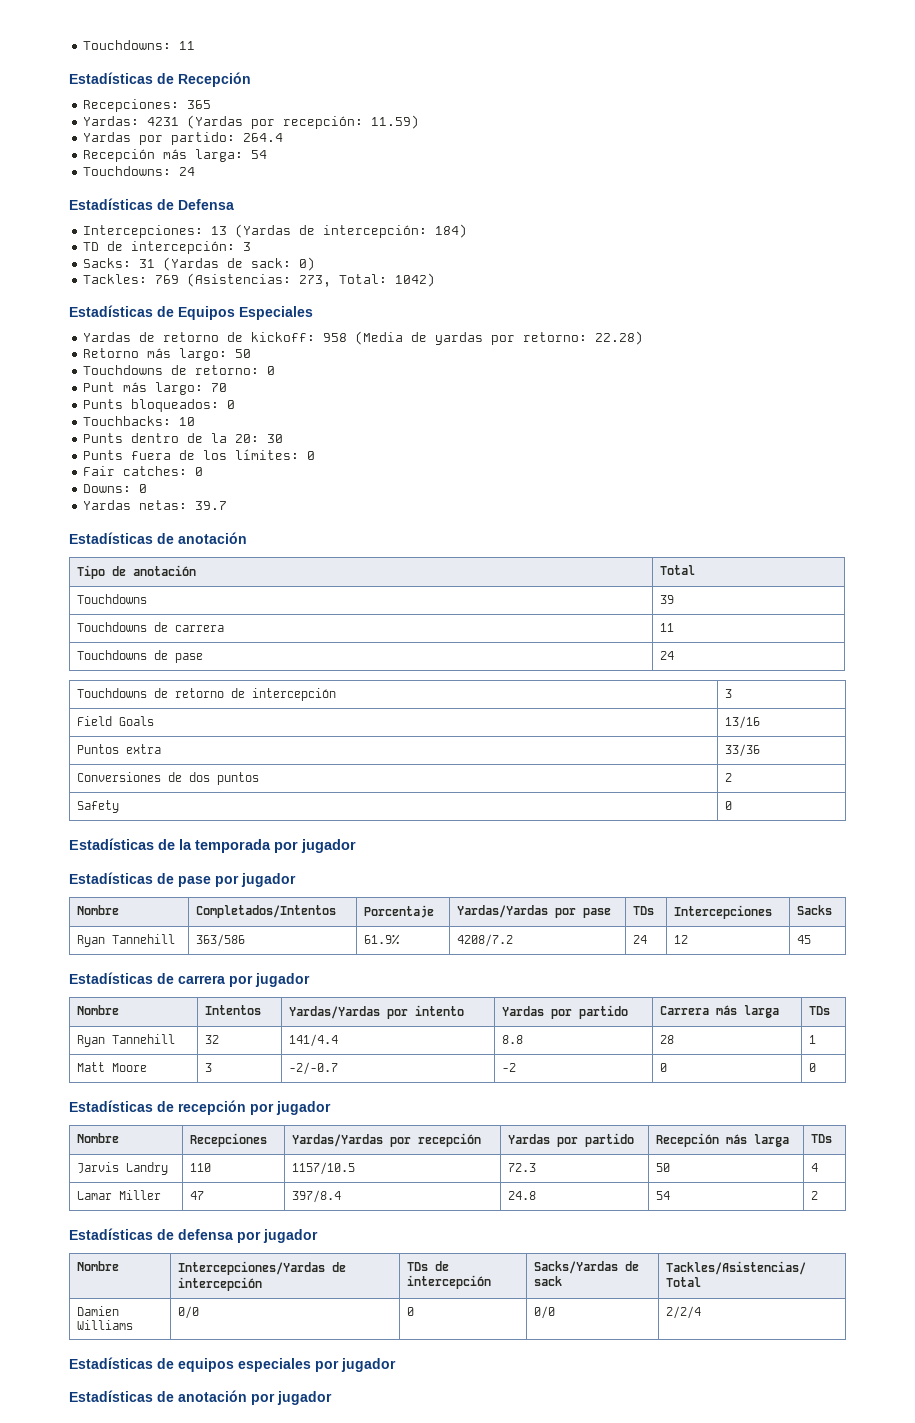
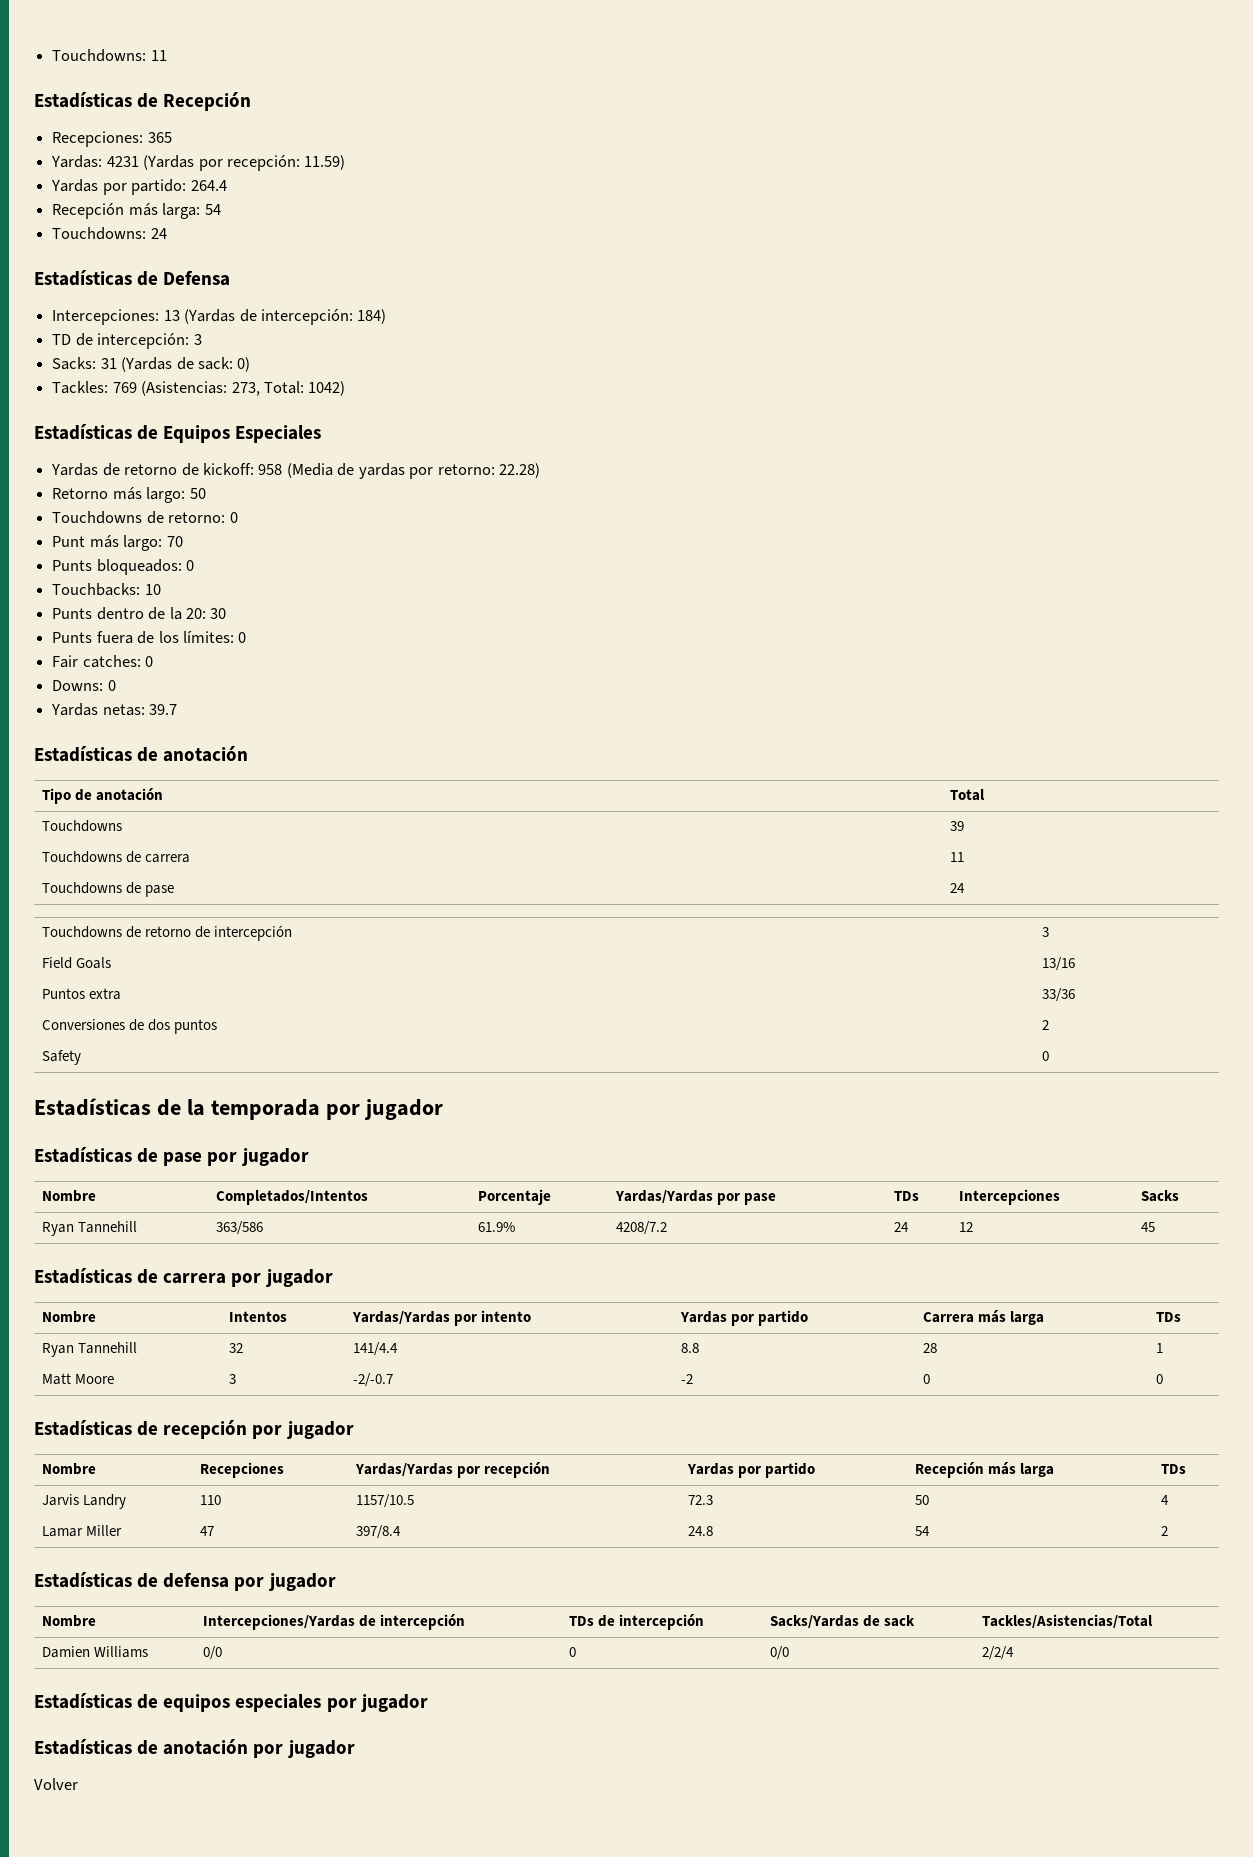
+ Volver

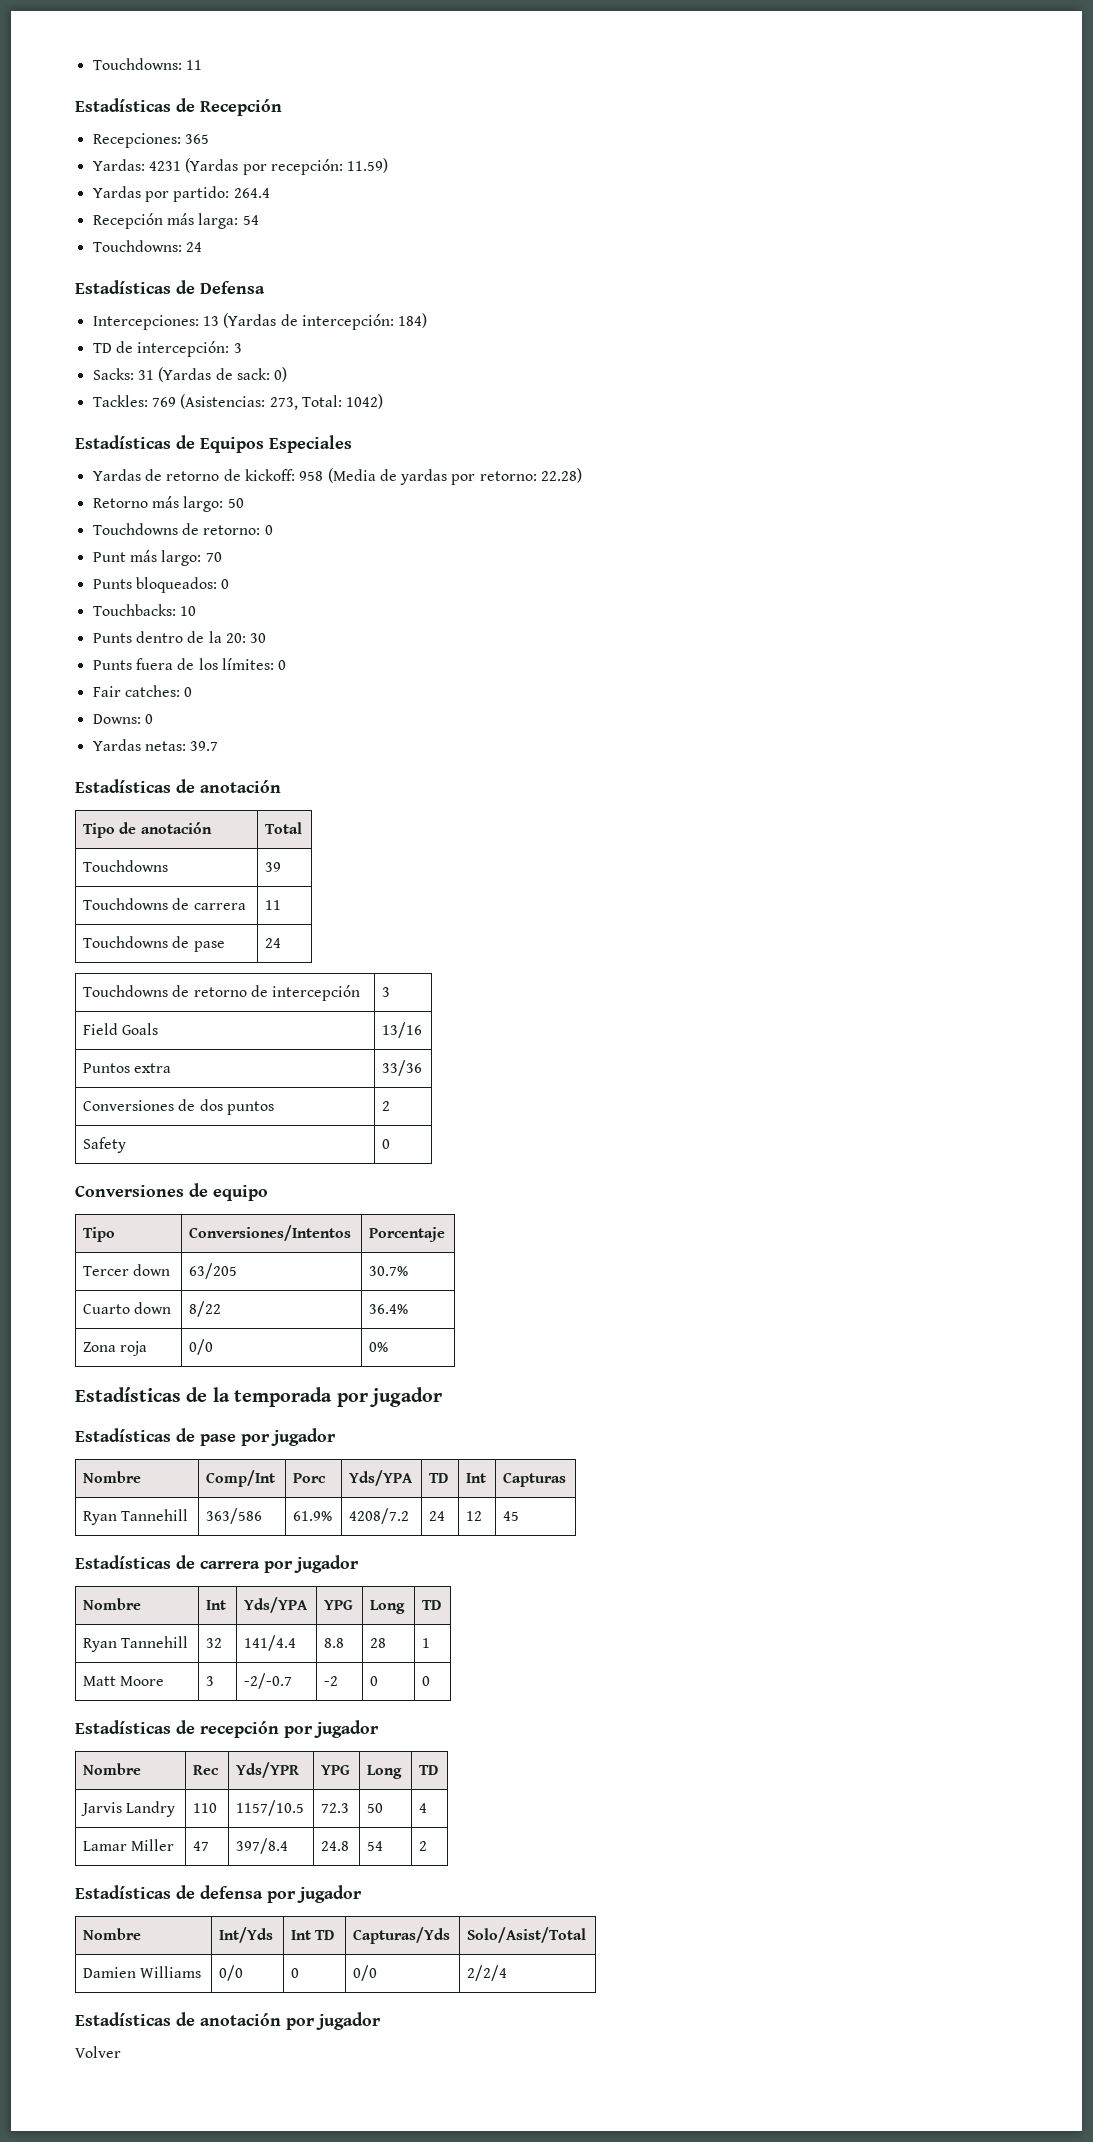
+ Conversiones de equipo
+ Tipo | Conversiones/Intentos | Porcentaje
+ Tercer down | 63/205 | 30.7%
+ Cuarto down | 8/22 | 36.4%
+ Zona roja | 0/0 | 0%
- Nombre | Completados/Intentos | Porcentaje | Yardas/Yardas por pase | TDs | Intercepciones | Sacks
+ Nombre | Comp/Int | Porc | Yds/YPA | TD | Int | Capturas
- Nombre | Intentos | Yardas/Yardas por intento | Yardas por partido | Carrera más larga | TDs
+ Nombre | Int | Yds/YPA | YPG | Long | TD
- Nombre | Recepciones | Yardas/Yardas por recepción | Yardas por partido | Recepción más larga | TDs
+ Nombre | Rec | Yds/YPR | YPG | Long | TD
- Nombre | Intercepciones/Yardas de intercepción | TDs de intercepción | Sacks/Yardas de sack | Tackles/Asistencias/Total
+ Nombre | Int/Yds | Int TD | Capturas/Yds | Solo/Asist/Total
- Estadísticas de equipos especiales por jugador

